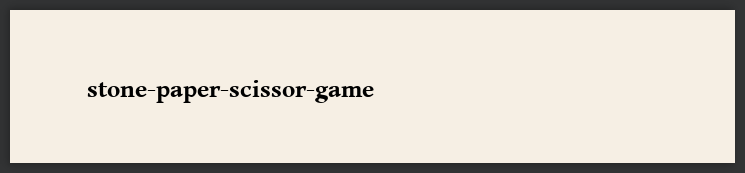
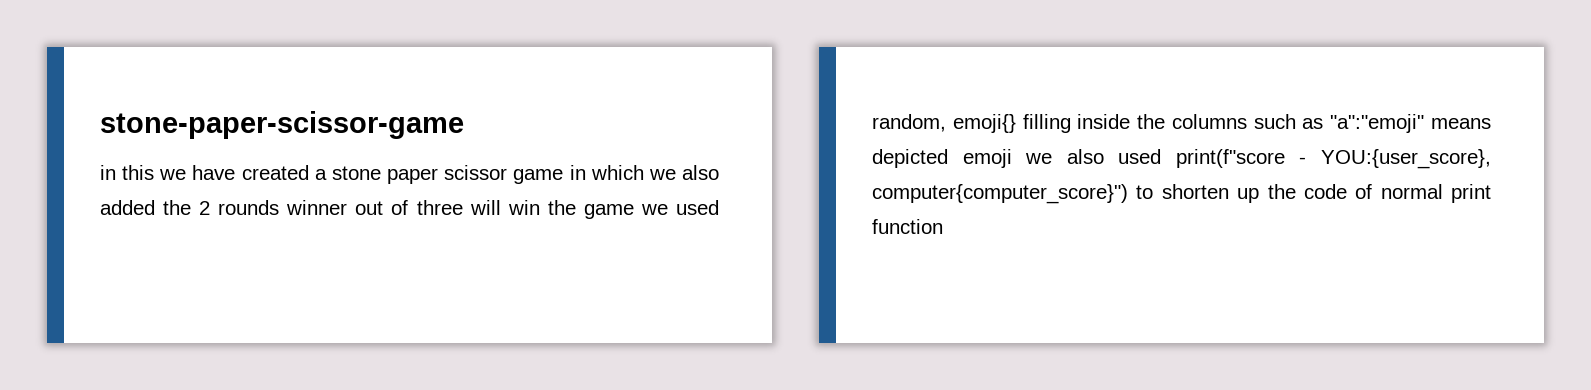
+ in this we have created a stone paper scissor game in which we also added the 2 rounds winner out of three will win the game we used random, emoji{} filling inside the columns such as "a":"emoji" means depicted emoji we also used print(f"score - YOU:{user_score}, computer{computer_score}") to shorten up the code of normal print function

